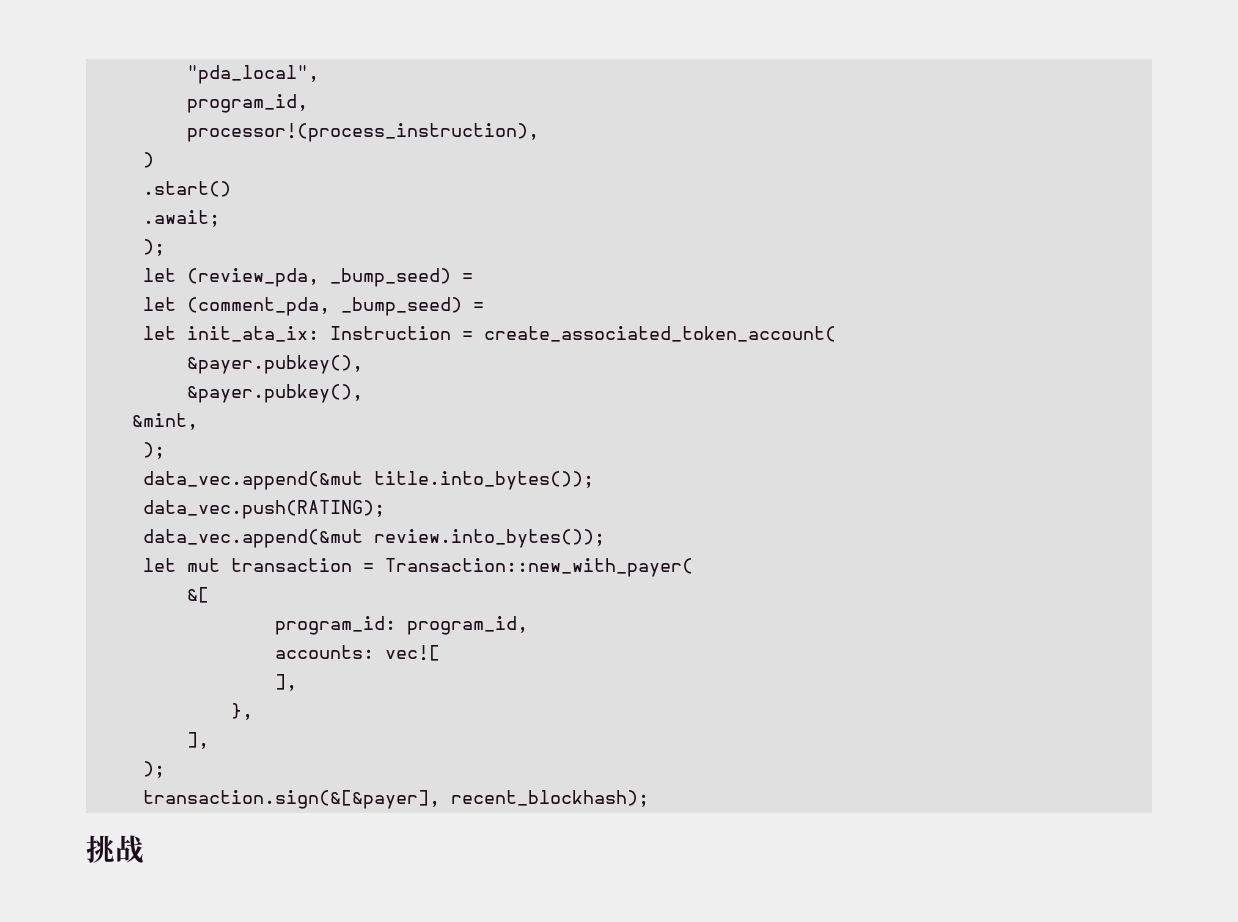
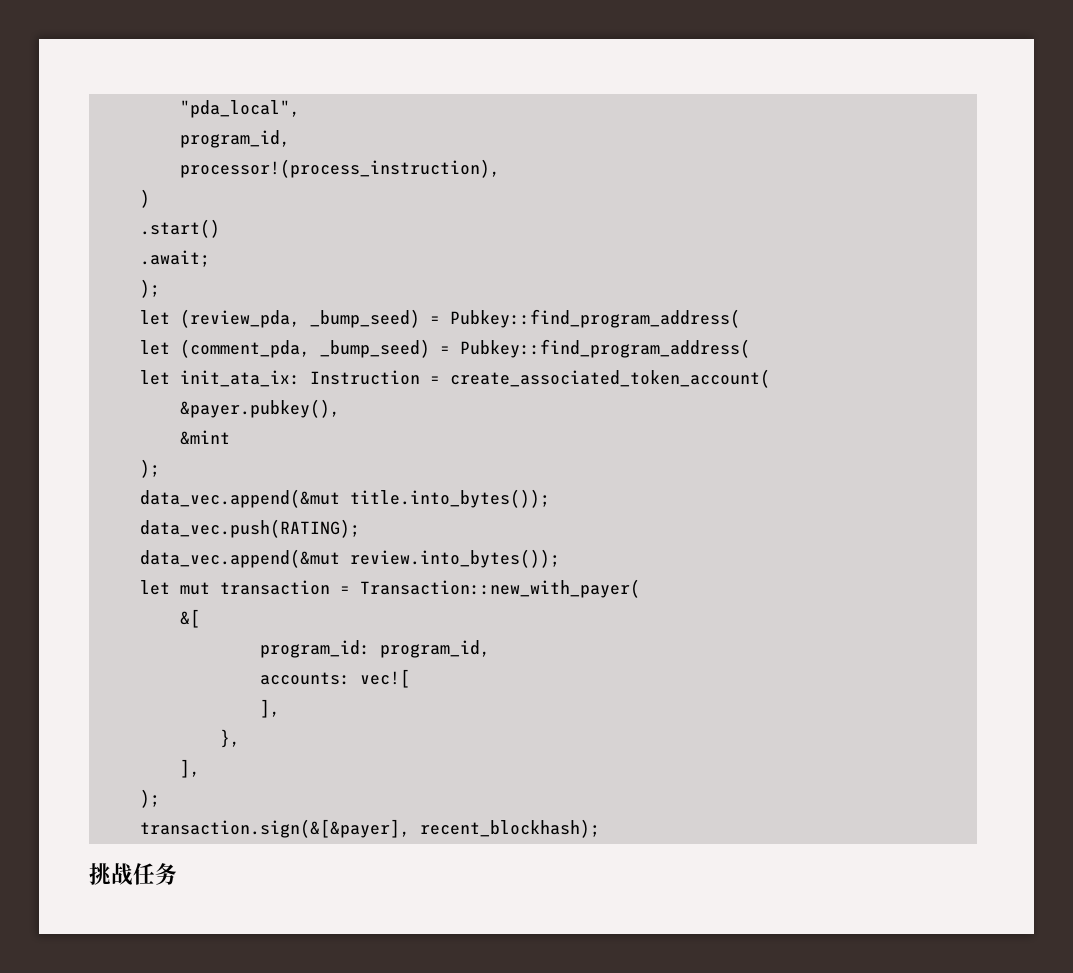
- let (review_pda, _bump_seed) =
+ let (review_pda, _bump_seed) = Pubkey::find_program_address(
- let (comment_pda, _bump_seed) =
+ let (comment_pda, _bump_seed) = Pubkey::find_program_address(
  let init_ata_ix: Instruction = create_associated_token_account(
  &payer.pubkey(),
- &payer.pubkey(),
- &mint,
+ &mint
- 挑战
+ 挑战任务

